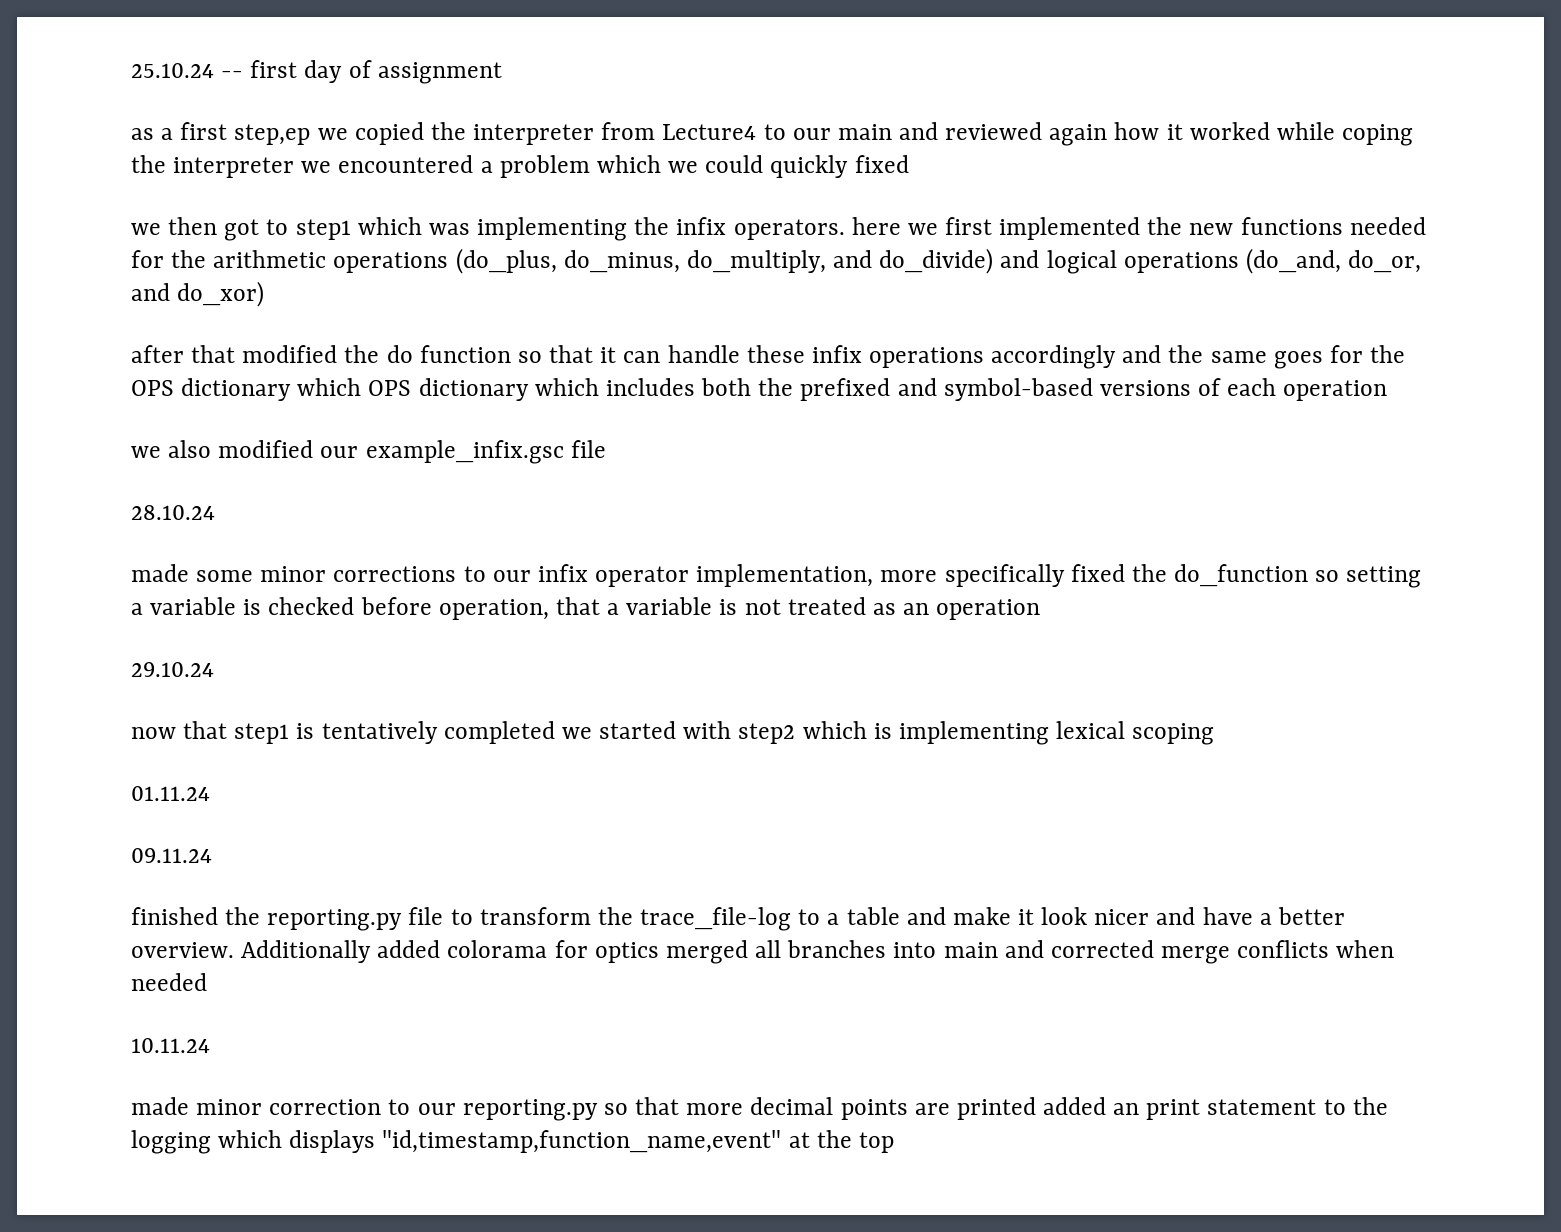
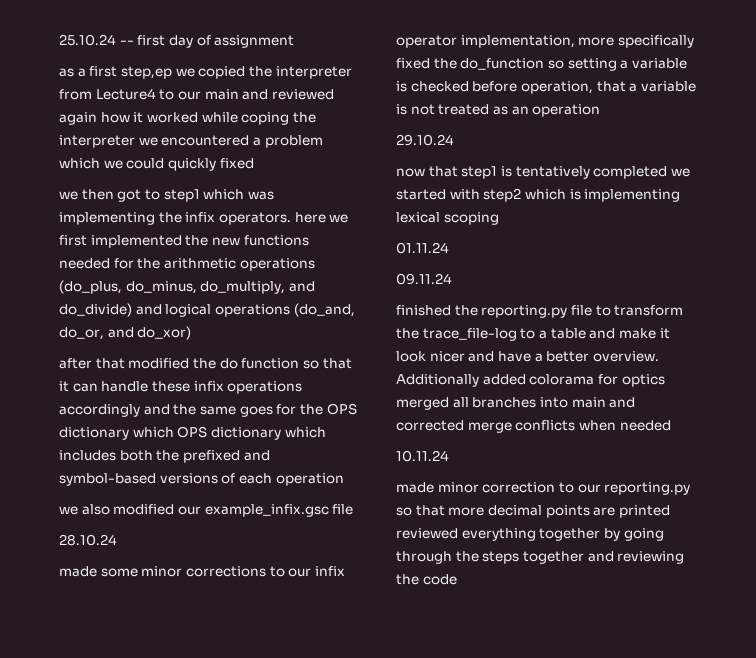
- made minor correction to our reporting.py so that more decimal points are printed added an print statement to the logging which displays "id,timestamp,function_name,event" at the top
+ made minor correction to our reporting.py so that more decimal points are printed reviewed everything together by going through the steps together and reviewing the code

